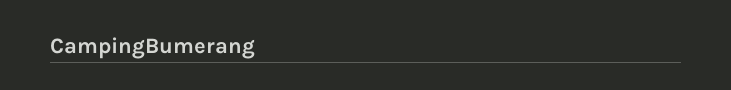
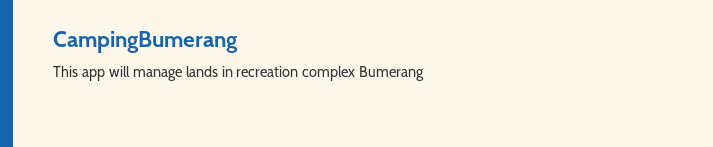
+ This app will manage lands in recreation complex Bumerang

